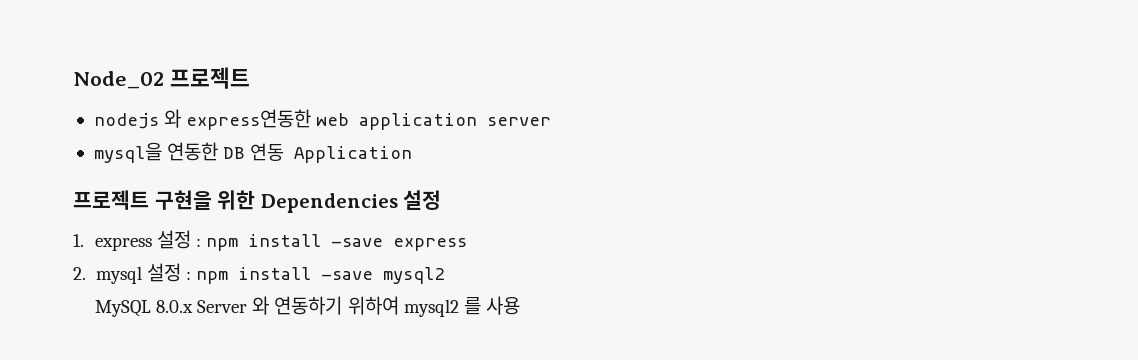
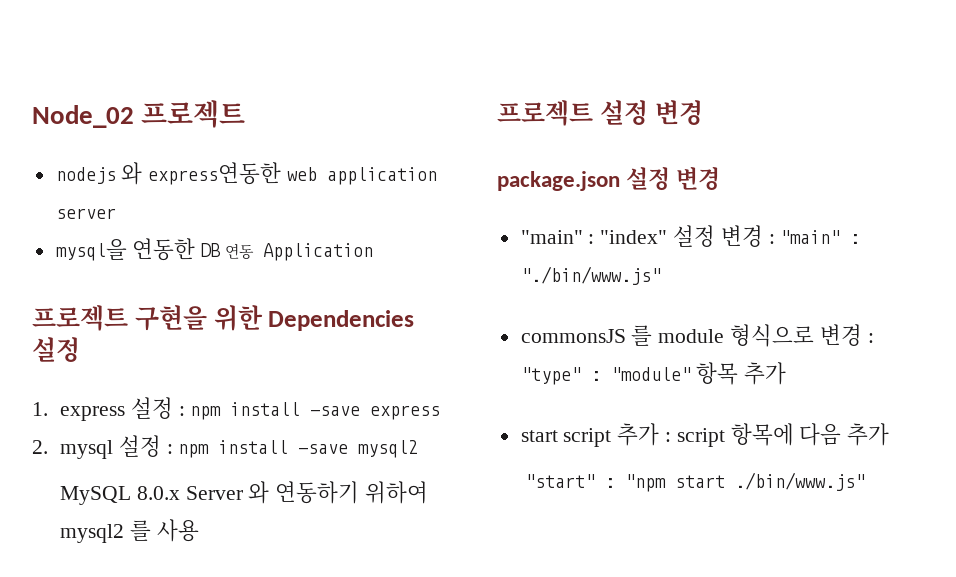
+ 프로젝트 설정 변경
+ package.json 설정 변경
+ "main" : "index" 설정 변경 : "main" : "./bin/www.js"
+ commonsJS 를 module 형식으로 변경 : "type" : "module" 항목 추가
+ start script 추가 : script 항목에 다음 추가
+ "start" : "npm start ./bin/www.js"

